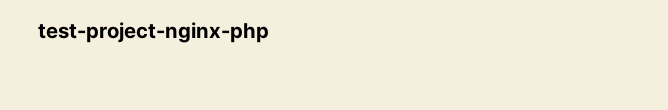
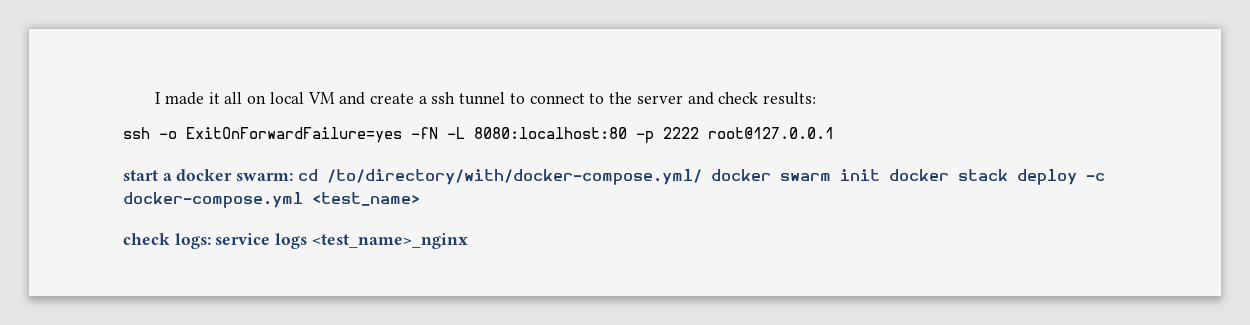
- test-project-nginx-php
+ I made it all on local VM and create a ssh tunnel to connect to the server and check results:
+ ssh -o ExitOnForwardFailure=yes -fN -L 8080:localhost:80 -p 2222 root@127.0.0.1
+ start a docker swarm: cd /to/directory/with/docker-compose.yml/ docker swarm init docker stack deploy -c docker-compose.yml <test_name>
+ check logs: service logs <test_name>_nginx

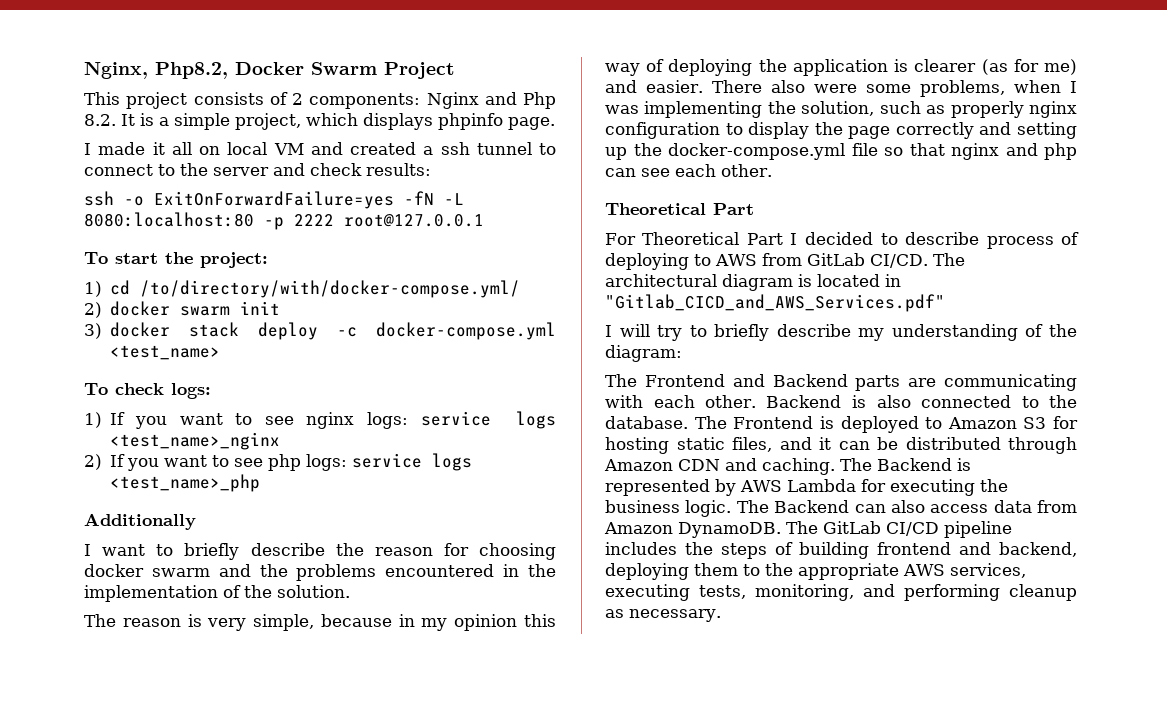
+ Nginx, Php8.2, Docker Swarm Project
+ This project consists of 2 components: Nginx and Php 8.2. It is a simple project, which displays phpinfo page.
- I made it all on local VM and create a ssh tunnel to connect to the server and check results:
+ I made it all on local VM and created a ssh tunnel to connect to the server and check results:
- start a docker swarm: cd /to/directory/with/docker-compose.yml/ docker swarm init docker stack deploy -c docker-compose.yml <test_name>
+ To start the project:
+ 1) cd /to/directory/with/docker-compose.yml/
+ 2) docker swarm init
+ 3) docker stack deploy -c docker-compose.yml <test_name>
- check logs: service logs <test_name>_nginx
+ To check logs:
+ 1) If you want to see nginx logs: service logs <test_name>_nginx
+ 2) If you want to see php logs: service logs <test_name>_php
+ Additionally
+ I want to briefly describe the reason for choosing docker swarm and the problems encountered in the implementation of the solution.
+ The reason is very simple, because in my opinion this way of deploying the application is clearer (as for me) and easier. There also were some problems, when I was implementing the solution, such as properly nginx configuration to display the page correctly and setting up the docker-compose.yml file so that nginx and php can see each other.
+ Theoretical Part
+ For Theoretical Part I decided to describe process of deploying to AWS from GitLab CI/CD. The architectural diagram is located in "Gitlab_CICD_and_AWS_Services.pdf"
+ I will try to briefly describe my understanding of the diagram:
+ The Frontend and Backend parts are communicating with each other. Backend is also connected to the database. The Frontend is deployed to Amazon S3 for hosting static files, and it can be distributed through Amazon CDN and caching. The Backend is represented by AWS Lambda for executing the business logic. The Backend can also access data from Amazon DynamoDB. The GitLab CI/CD pipeline includes the steps of building frontend and backend, deploying them to the appropriate AWS services, executing tests, monitoring, and performing cleanup as necessary.

